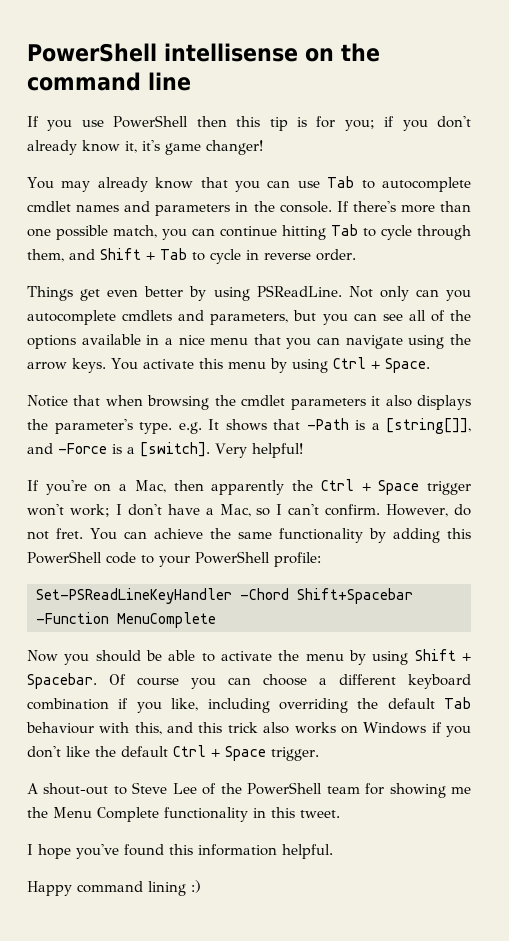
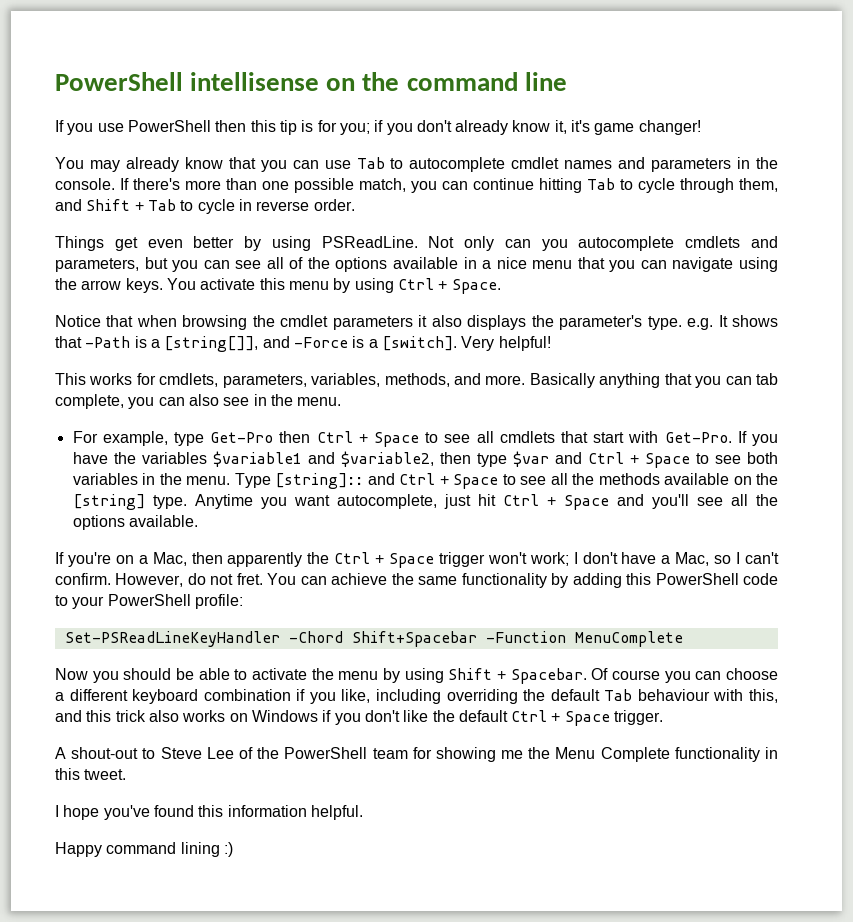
+ This works for cmdlets, parameters, variables, methods, and more. Basically anything that you can tab complete, you can also see in the menu.
+ For example, type Get-Pro then Ctrl + Space to see all cmdlets that start with Get-Pro. If you have the variables $variable1 and $variable2, then type $var and Ctrl + Space to see both variables in the menu. Type [string]:: and Ctrl + Space to see all the methods available on the [string] type. Anytime you want autocomplete, just hit Ctrl + Space and you'll see all the options available.

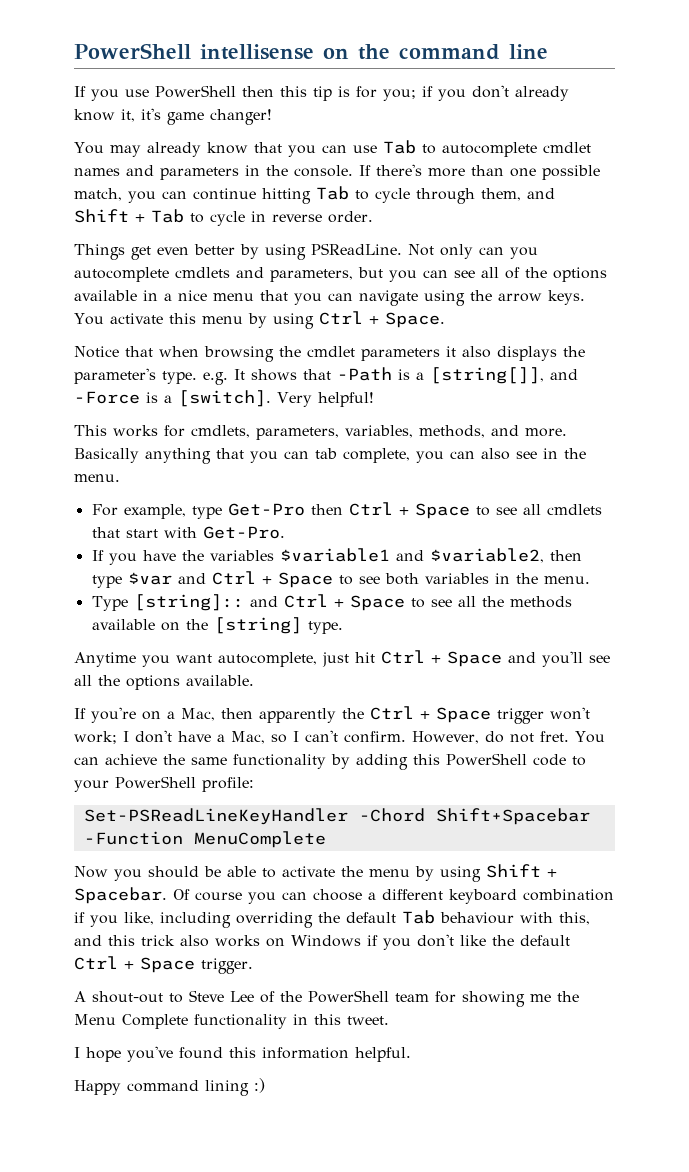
- For example, type Get-Pro then Ctrl + Space to see all cmdlets that start with Get-Pro. If you have the variables $variable1 and $variable2, then type $var and Ctrl + Space to see both variables in the menu. Type [string]::
+ For example, type Get-Pro then Ctrl + Space to see all cmdlets that start with Get-Pro.
+ If you have the variables $variable1 and $variable2, then type $var and Ctrl + Space to see both variables in the menu.
+ Type [string]::
- and Ctrl + Space to see all the methods available on the [string] type. Anytime you want autocomplete, just hit Ctrl + Space and you'll see all the options available.
+ and Ctrl + Space to see all the methods available on the [string] type.
+ Anytime you want autocomplete, just hit Ctrl + Space and you'll see all the options available.

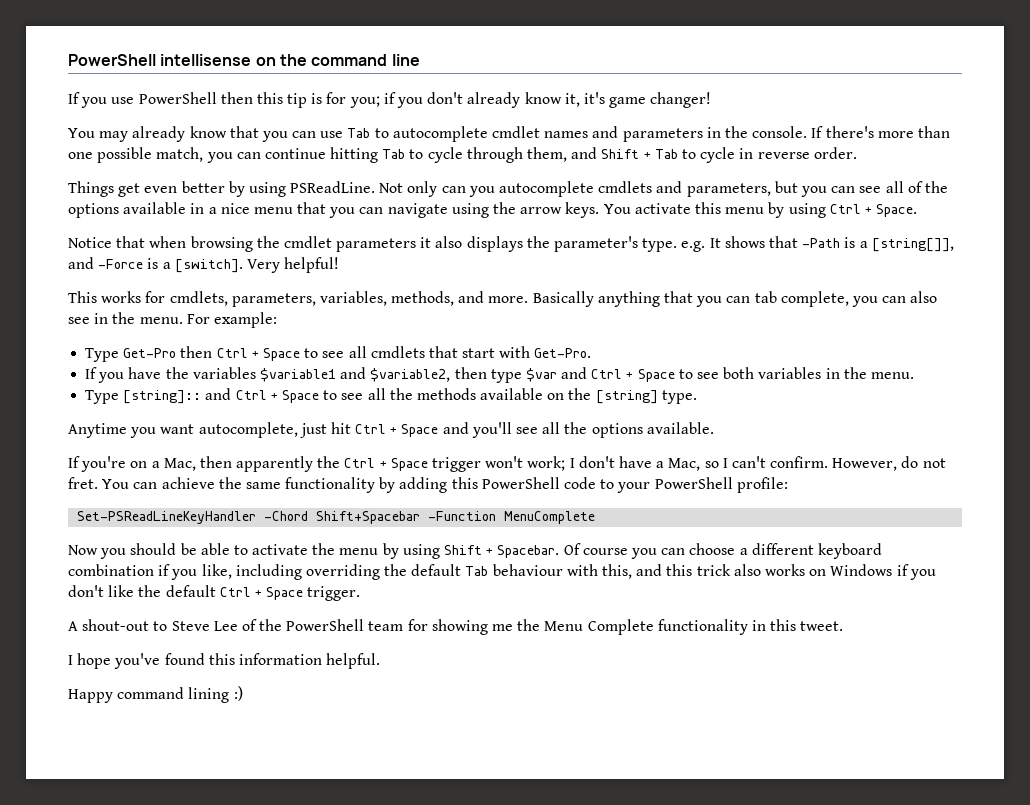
- Basically anything that you can tab complete, you can also see in the menu.
- For example, type Get-Pro then Ctrl + Space to see all cmdlets that start with Get-Pro.
+ Basically anything that you can tab complete, you can also see in the menu. For example:
+ Type Get-Pro then Ctrl + Space to see all cmdlets that start with Get-Pro.

